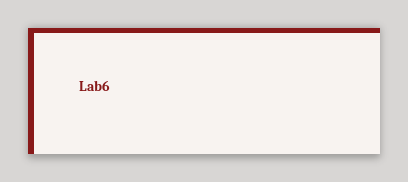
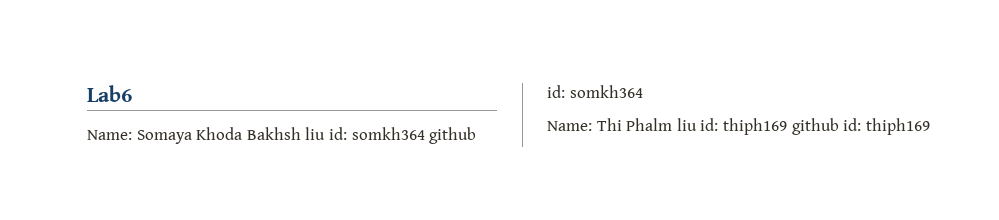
+ Name: Somaya Khoda Bakhsh liu id: somkh364 github id: somkh364
+ Name: Thi Phalm liu id: thiph169 github id: thiph169

